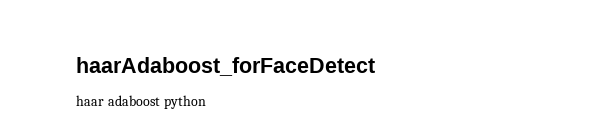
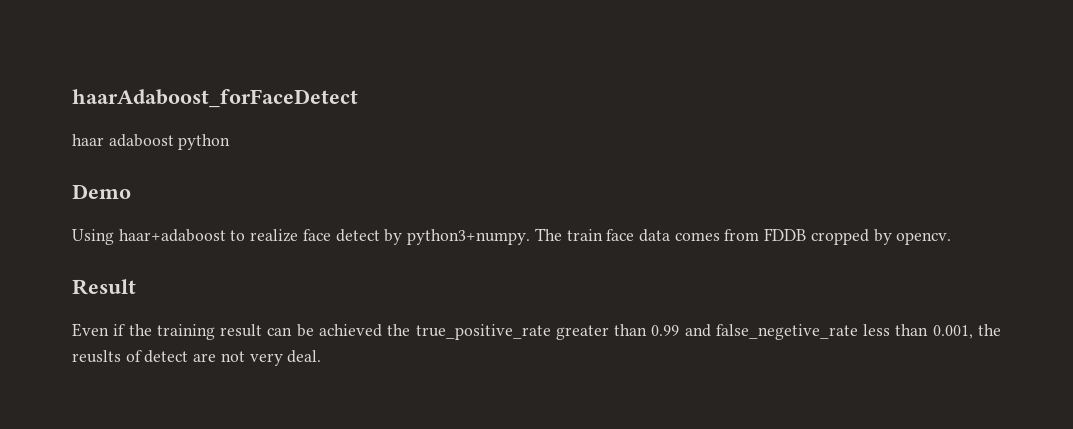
+ Demo
+ Using haar+adaboost to realize face detect by python3+numpy. The train face data comes from FDDB cropped by opencv.
+ Result
+ Even if the training result can be achieved the true_positive_rate greater than 0.99 and false_negetive_rate less than 0.001, the reuslts of detect are not very deal.

